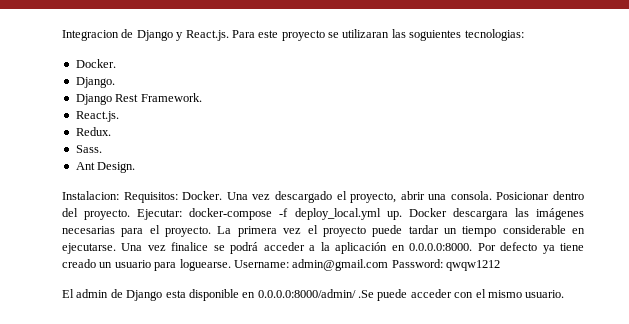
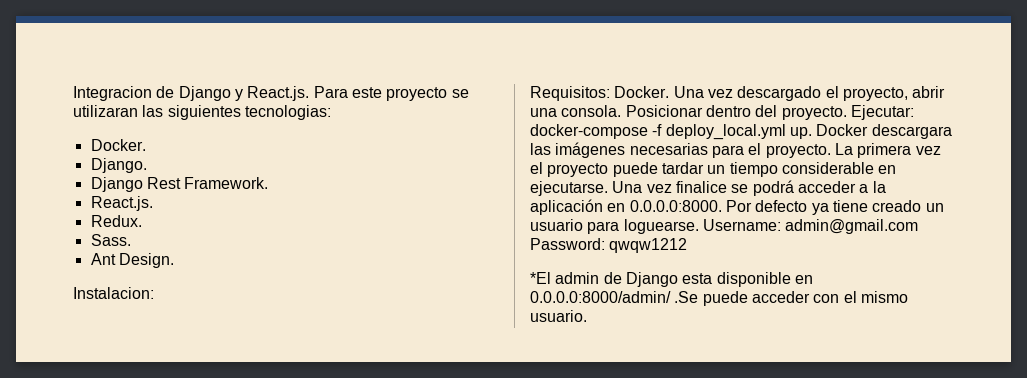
- Integracion de Django y React.js. Para este proyecto se utilizaran las soguientes tecnologias:
+ Integracion de Django y React.js. Para este proyecto se utilizaran las siguientes tecnologias:
- Instalacion: Requisitos: Docker.
+ Instalacion:
+ Requisitos: Docker.
- El admin de Django esta disponible en 0.0.0.0:8000/admin/ .Se puede acceder con el mismo usuario.
+ *El admin de Django esta disponible en 0.0.0.0:8000/admin/ .Se puede acceder con el mismo usuario.

